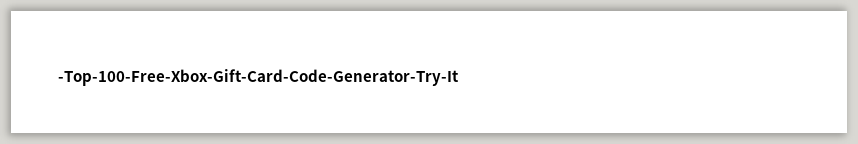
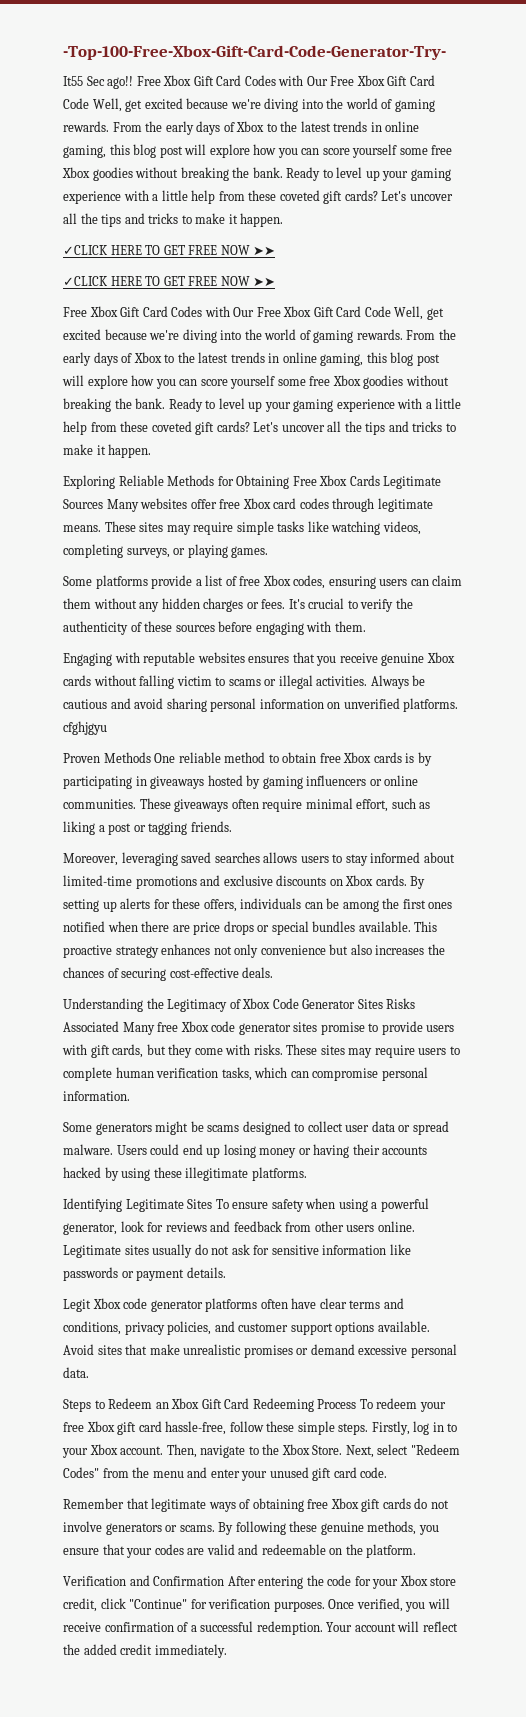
- -Top-100-Free-Xbox-Gift-Card-Code-Generator-Try-It
+ -Top-100-Free-Xbox-Gift-Card-Code-Generator-Try-
+ It55 Sec ago!! Free Xbox Gift Card Codes with Our Free Xbox Gift Card Code Well, get excited because we're diving into the world of gaming rewards. From the early days of Xbox to the latest trends in online gaming, this blog post will explore how you can score yourself some free Xbox goodies without breaking the bank. Ready to level up your gaming experience with a little help from these coveted gift cards? Let's uncover all the tips and tricks to make it happen.
+ ✓CLICK HERE TO GET FREE NOW ➤➤
+ ✓CLICK HERE TO GET FREE NOW ➤➤
+ Free Xbox Gift Card Codes with Our Free Xbox Gift Card Code Well, get excited because we're diving into the world of gaming rewards. From the early days of Xbox to the latest trends in online gaming, this blog post will explore how you can score yourself some free Xbox goodies without breaking the bank. Ready to level up your gaming experience with a little help from these coveted gift cards? Let's uncover all the tips and tricks to make it happen.
+ Exploring Reliable Methods for Obtaining Free Xbox Cards Legitimate Sources Many websites offer free Xbox card codes through legitimate means. These sites may require simple tasks like watching videos, completing surveys, or playing games.
+ Some platforms provide a list of free Xbox codes, ensuring users can claim them without any hidden charges or fees. It's crucial to verify the authenticity of these sources before engaging with them.
+ Engaging with reputable websites ensures that you receive genuine Xbox cards without falling victim to scams or illegal activities. Always be cautious and avoid sharing personal information on unverified platforms. cfghjgyu
+ Proven Methods One reliable method to obtain free Xbox cards is by participating in giveaways hosted by gaming influencers or online communities. These giveaways often require minimal effort, such as liking a post or tagging friends.
+ Moreover, leveraging saved searches allows users to stay informed about limited-time promotions and exclusive discounts on Xbox cards. By setting up alerts for these offers, individuals can be among the first ones notified when there are price drops or special bundles available. This proactive strategy enhances not only convenience but also increases the chances of securing cost-effective deals.
+ Understanding the Legitimacy of Xbox Code Generator Sites Risks Associated Many free Xbox code generator sites promise to provide users with gift cards, but they come with risks. These sites may require users to complete human verification tasks, which can compromise personal information.
+ Some generators might be scams designed to collect user data or spread malware. Users could end up losing money or having their accounts hacked by using these illegitimate platforms.
+ Identifying Legitimate Sites To ensure safety when using a powerful generator, look for reviews and feedback from other users online. Legitimate sites usually do not ask for sensitive information like passwords or payment details.
+ Legit Xbox code generator platforms often have clear terms and conditions, privacy policies, and customer support options available. Avoid sites that make unrealistic promises or demand excessive personal data.
+ Steps to Redeem an Xbox Gift Card Redeeming Process To redeem your free Xbox gift card hassle-free, follow these simple steps. Firstly, log in to your Xbox account. Then, navigate to the Xbox Store. Next, select "Redeem Codes" from the menu and enter your unused gift card code.
+ Remember that legitimate ways of obtaining free Xbox gift cards do not involve generators or scams. By following these genuine methods, you ensure that your codes are valid and redeemable on the platform.
+ Verification and Confirmation After entering the code for your Xbox store credit, click "Continue" for verification purposes. Once verified, you will receive confirmation of a successful redemption. Your account will reflect the added credit immediately.

